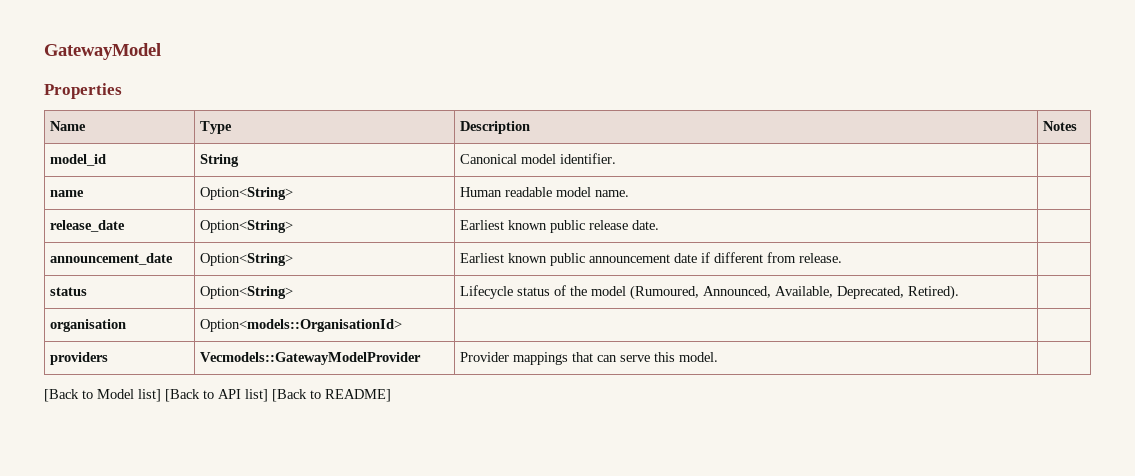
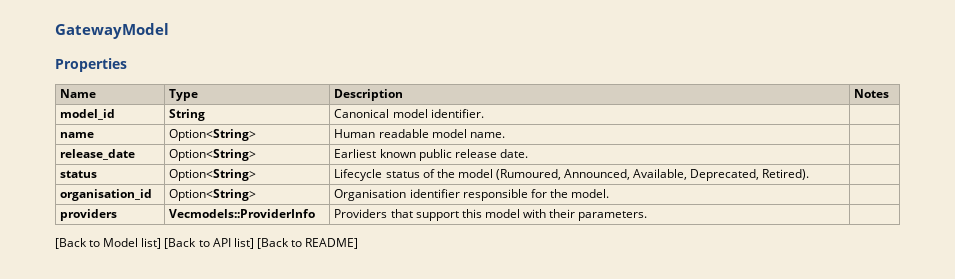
- announcement_date | Option<String> | Earliest known public announcement date if different from release. |
- organisation | Option<models::OrganisationId> | |
- providers | Vecmodels::GatewayModelProvider | Provider mappings that can serve this model. |
+ organisation_id | Option<String> | Organisation identifier responsible for the model. |
+ providers | Vecmodels::ProviderInfo | Providers that support this model with their parameters. |

